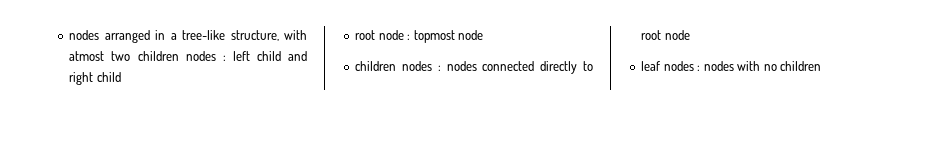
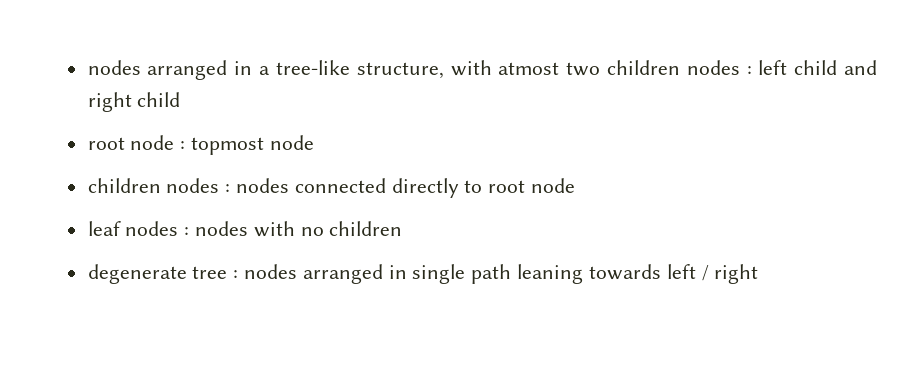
+ degenerate tree : nodes arranged in single path leaning towards left / right

